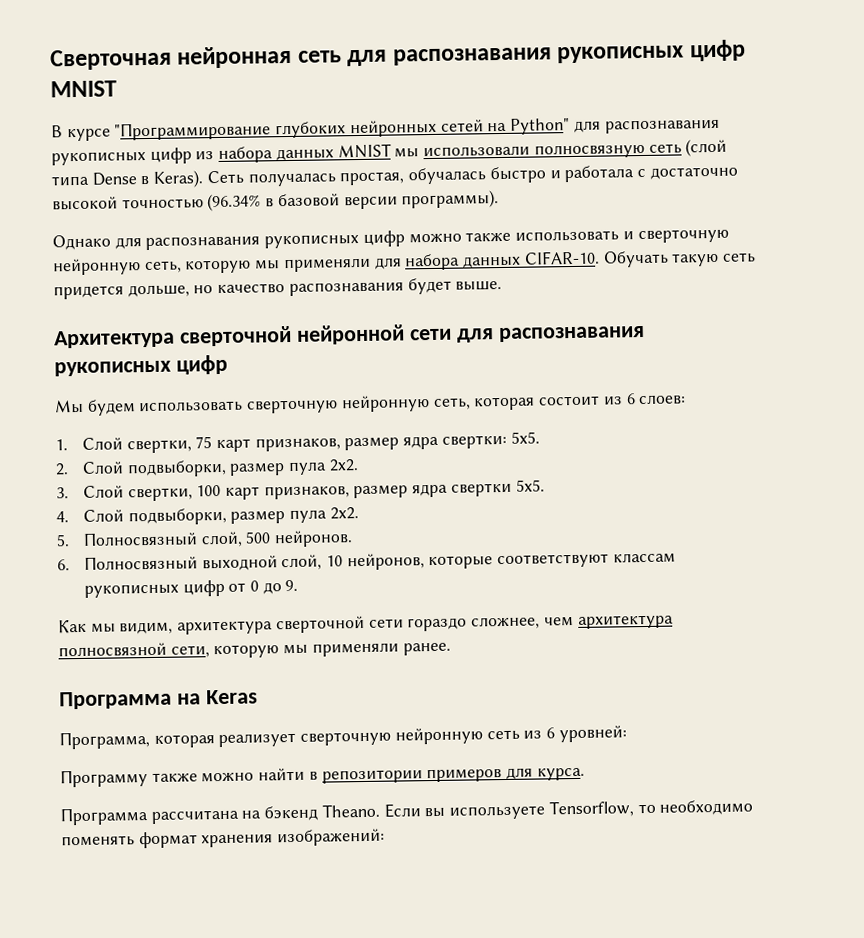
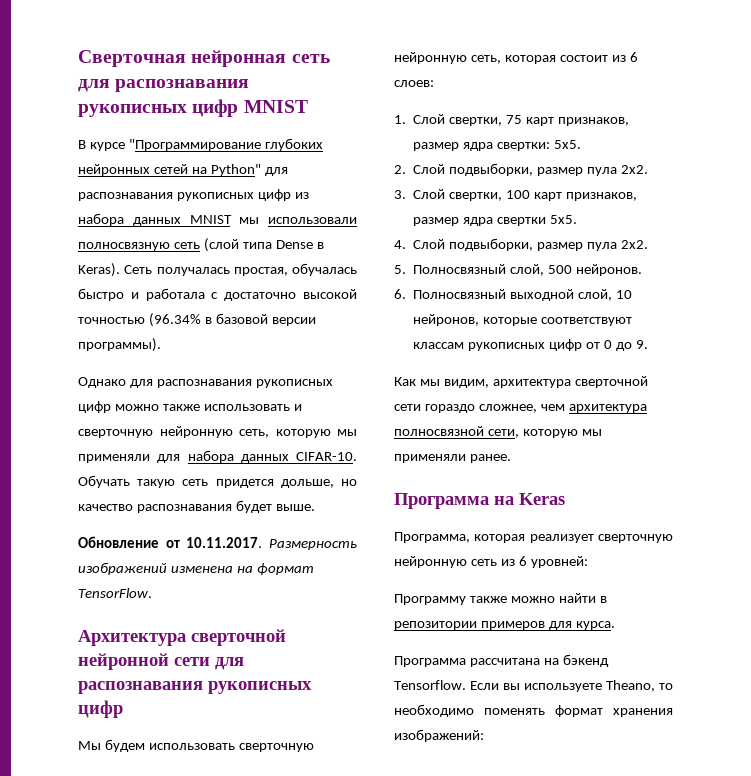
+ Обновление от 10.11.2017. Размерность изображений изменена на формат TensorFlow.
- Программа рассчитана на бэкенд Theano.
+ Программа рассчитана на бэкенд Tensorflow.
- Если вы используете Tensorflow, то необходимо поменять формат хранения изображений:
+ Если вы используете Theano, то необходимо поменять формат хранения изображений:

